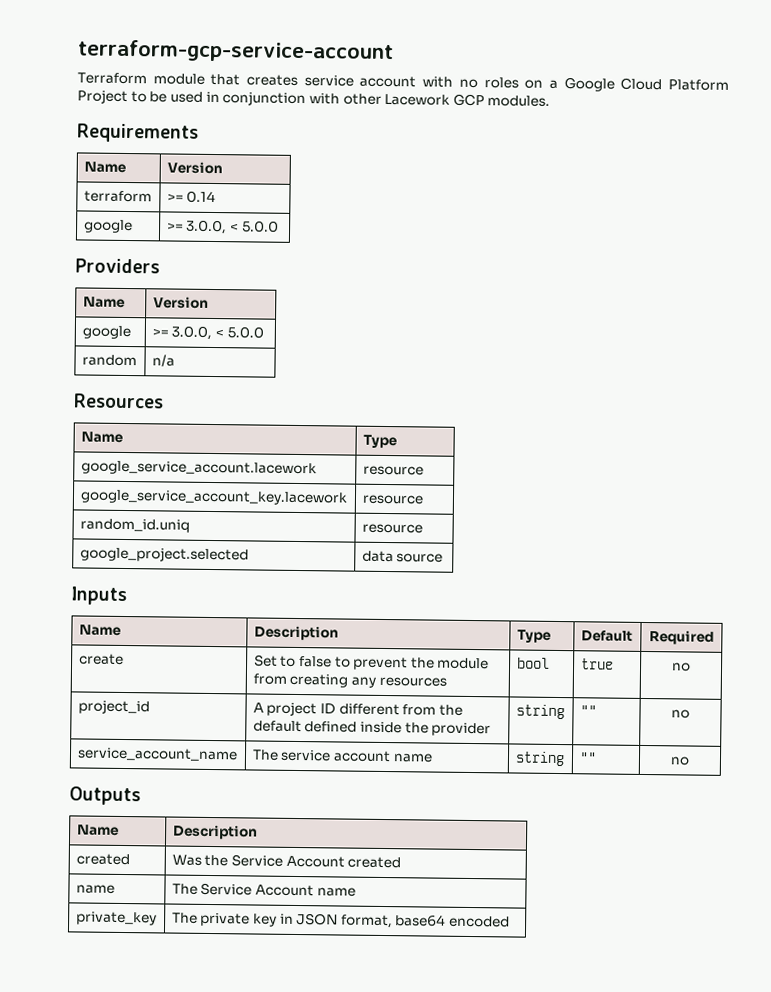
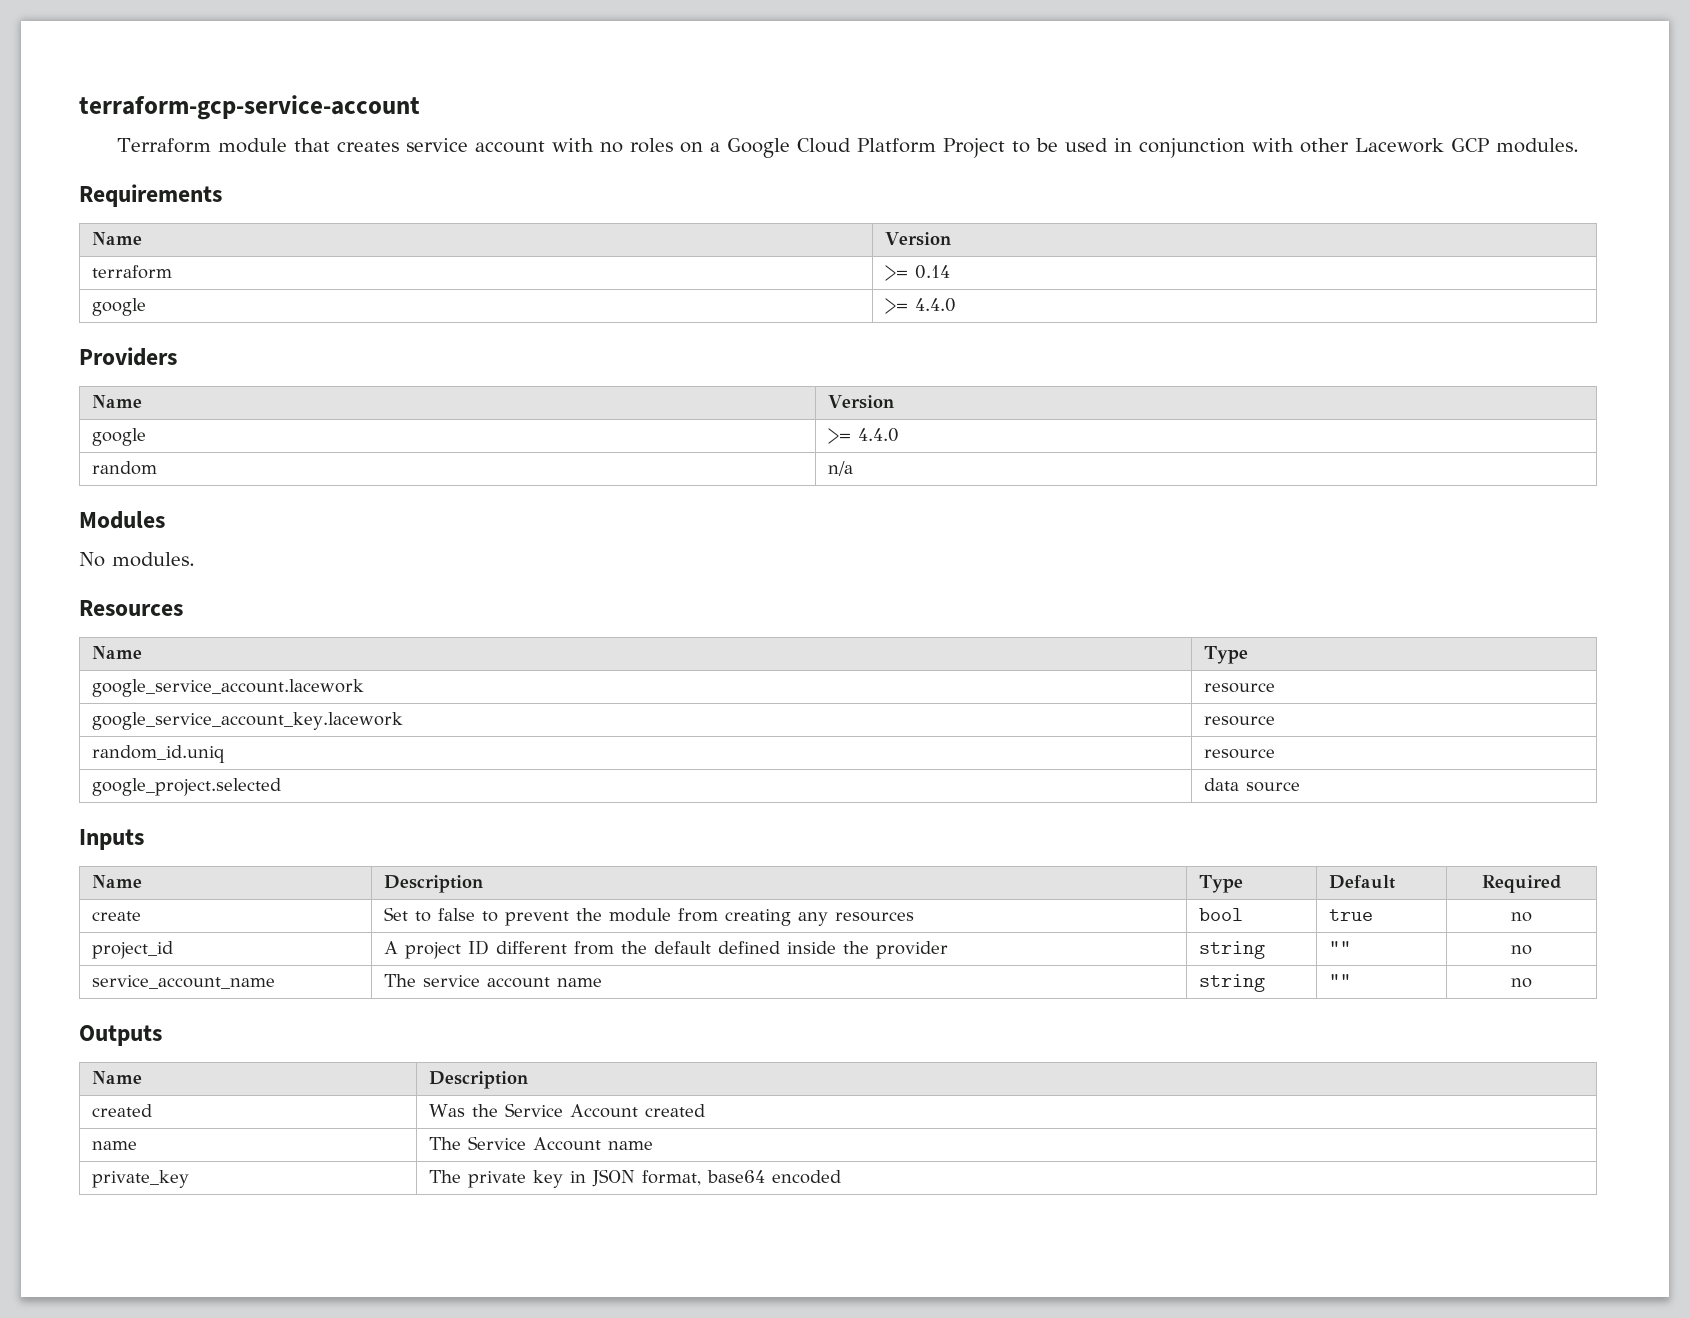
  terraform | >= 0.14
- google | >= 3.0.0, < 5.0.0
+ google | >= 4.4.0
  Providers
  Name | Version
- google | >= 3.0.0, < 5.0.0
+ google | >= 4.4.0
+ Modules
+ No modules.

